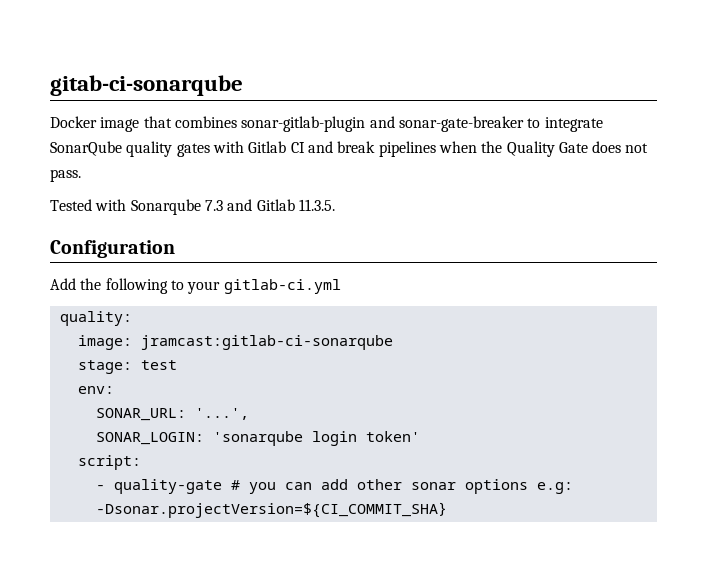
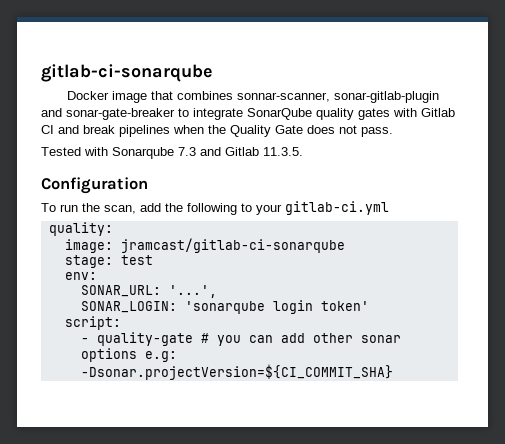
- gitab-ci-sonarqube
+ gitlab-ci-sonarqube
- Docker image that combines sonar-gitlab-plugin and sonar-gate-breaker to integrate SonarQube quality gates with Gitlab CI and break pipelines when the Quality Gate does not pass.
+ Docker image that combines sonnar-scanner, sonar-gitlab-plugin and sonar-gate-breaker to integrate SonarQube quality gates with Gitlab CI and break pipelines when the Quality Gate does not pass.
- Add the following to your gitlab-ci.yml
+ To run the scan, add the following to your gitlab-ci.yml
- image: jramcast:gitlab-ci-sonarqube
+ image: jramcast/gitlab-ci-sonarqube

